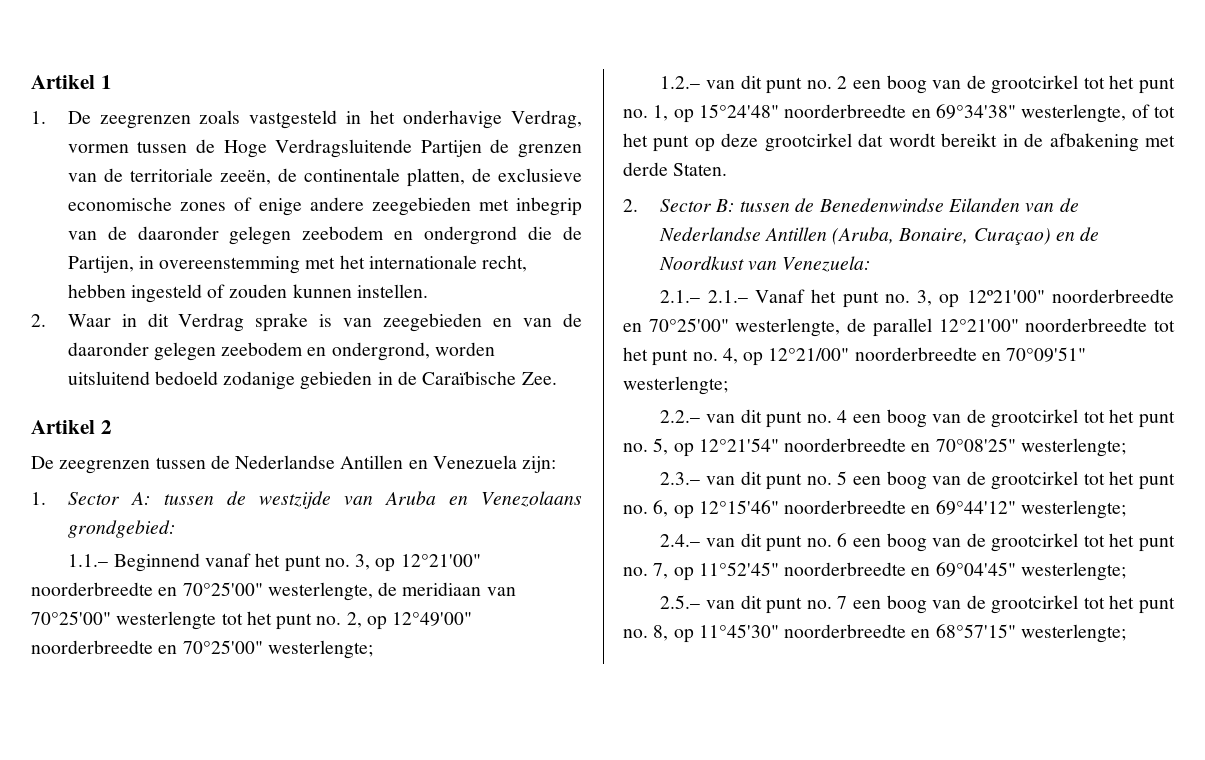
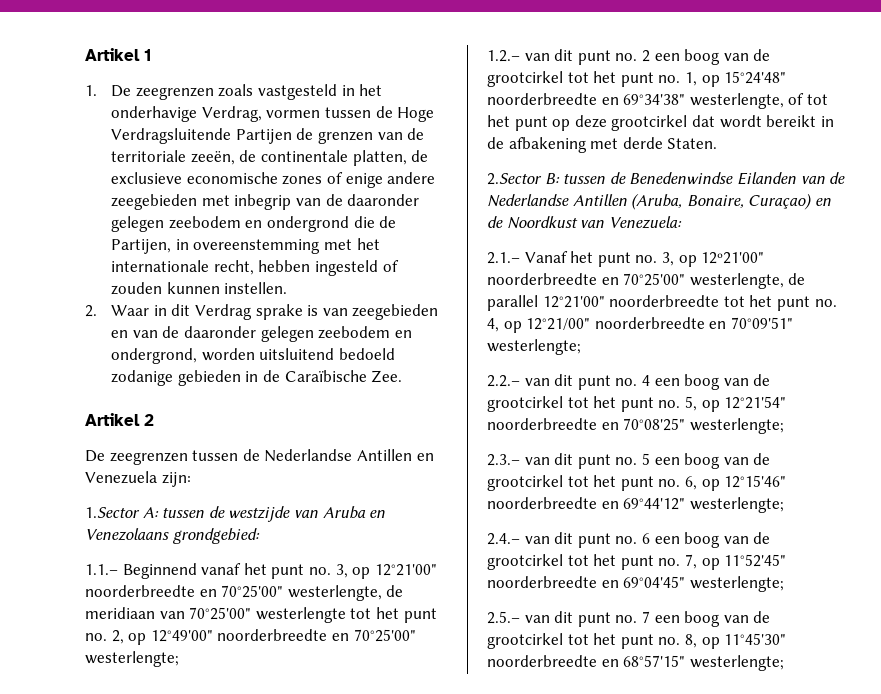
- 1. Sector A: tussen de westzijde van Aruba en Venezolaans grondgebied:
+ 1.Sector A: tussen de westzijde van Aruba en Venezolaans grondgebied:
- 2. Sector B: tussen de Benedenwindse Eilanden van de Nederlandse Antillen (Aruba, Bonaire, Curaçao) en de Noordkust van Venezuela:
+ 2.Sector B: tussen de Benedenwindse Eilanden van de Nederlandse Antillen (Aruba, Bonaire, Curaçao) en de Noordkust van Venezuela:
- 2.1.– 2.1.– Vanaf het punt no. 3, op 12º21'00" noorderbreedte en 70°25'00" westerlengte, de parallel 12°21'00" noorderbreedte tot het punt no. 4, op 12°21/00" noorderbreedte en 70°09'51" westerlengte;
+ 2.1.– Vanaf het punt no. 3, op 12º21'00" noorderbreedte en 70°25'00" westerlengte, de parallel 12°21'00" noorderbreedte tot het punt no. 4, op 12°21/00" noorderbreedte en 70°09'51" westerlengte;

